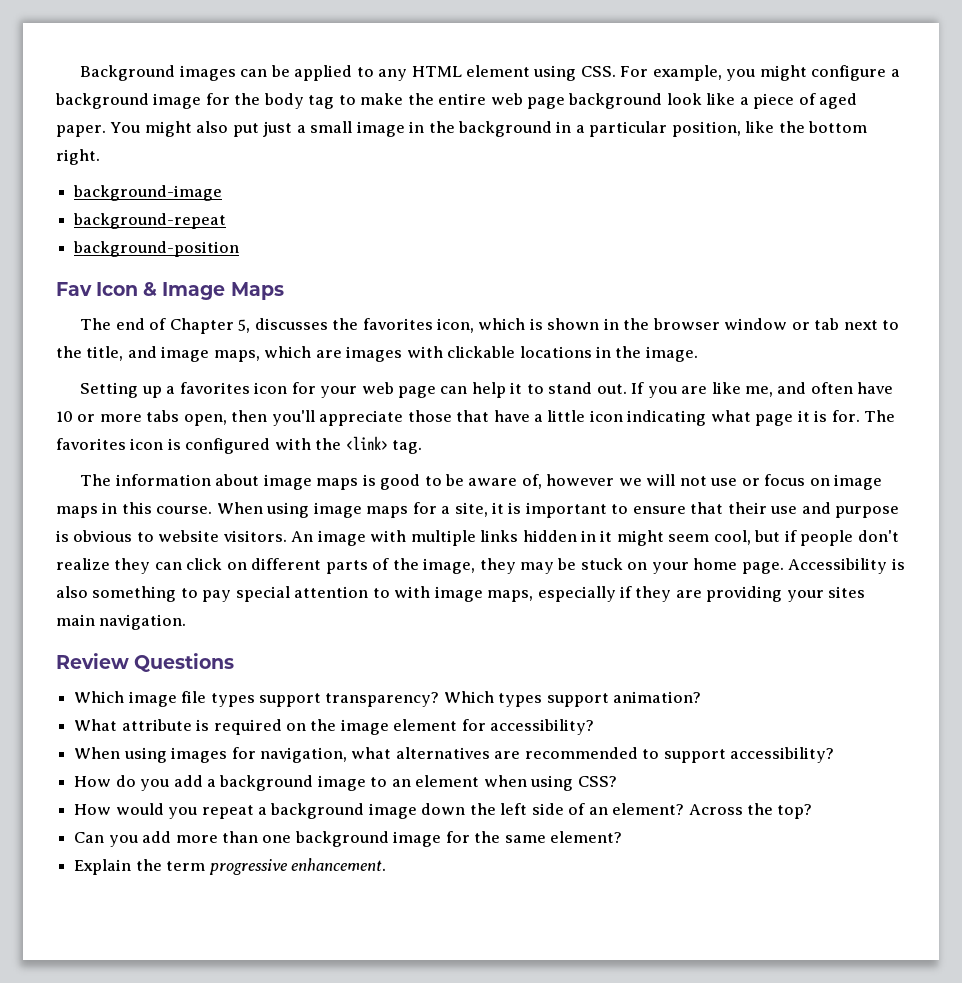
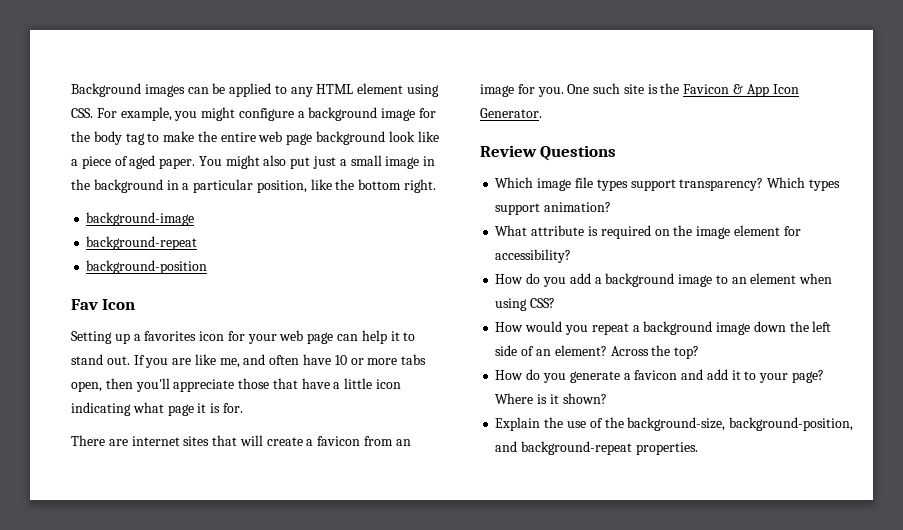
- Fav Icon & Image Maps
- The end of Chapter 5, discusses the favorites icon, which is shown in the browser window or tab next to the title, and image maps, which are images with clickable locations in the image.
+ Fav Icon
- If you are like me, and often have 10 or more tabs open, then you'll appreciate those that have a little icon indicating what page it is for. The favorites icon is configured with the <link> tag.
- The information about image maps is good to be aware of, however we will not use or focus on image maps in this course. When using image maps for a site, it is important to ensure that their use and purpose is obvious to website visitors. An image with multiple links hidden in it might seem cool, but if people don't realize they can click on different parts of the image, they may be stuck on your home page. Accessibility is also something to pay special attention to with image maps, especially if they are providing your sites main navigation.
+ If you are like me, and often have 10 or more tabs open, then you'll appreciate those that have a little icon indicating what page it is for.
+ There are internet sites that will create a favicon from an image for you. One such site is the Favicon & App Icon Generator.
- When using images for navigation, what alternatives are recommended to support accessibility?
- Can you add more than one background image for the same element?
- Explain the term progressive enhancement.
+ How do you generate a favicon and add it to your page? Where is it shown?
+ Explain the use of the background-size, background-position, and background-repeat properties.

